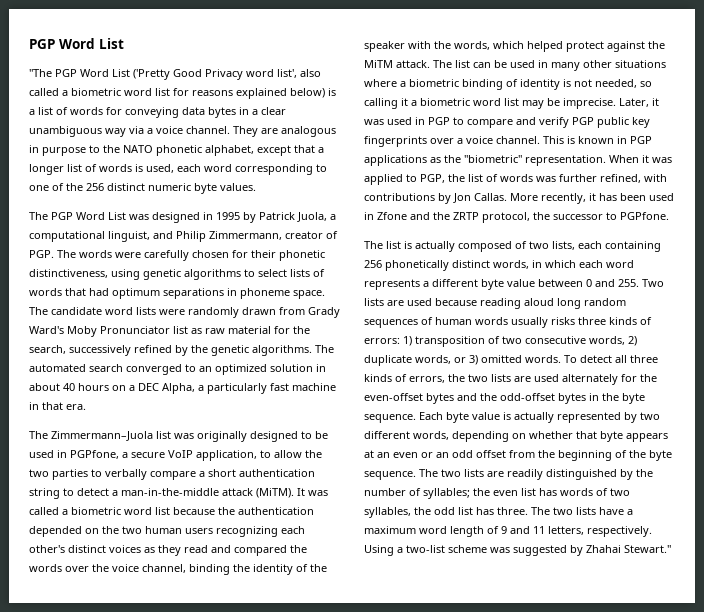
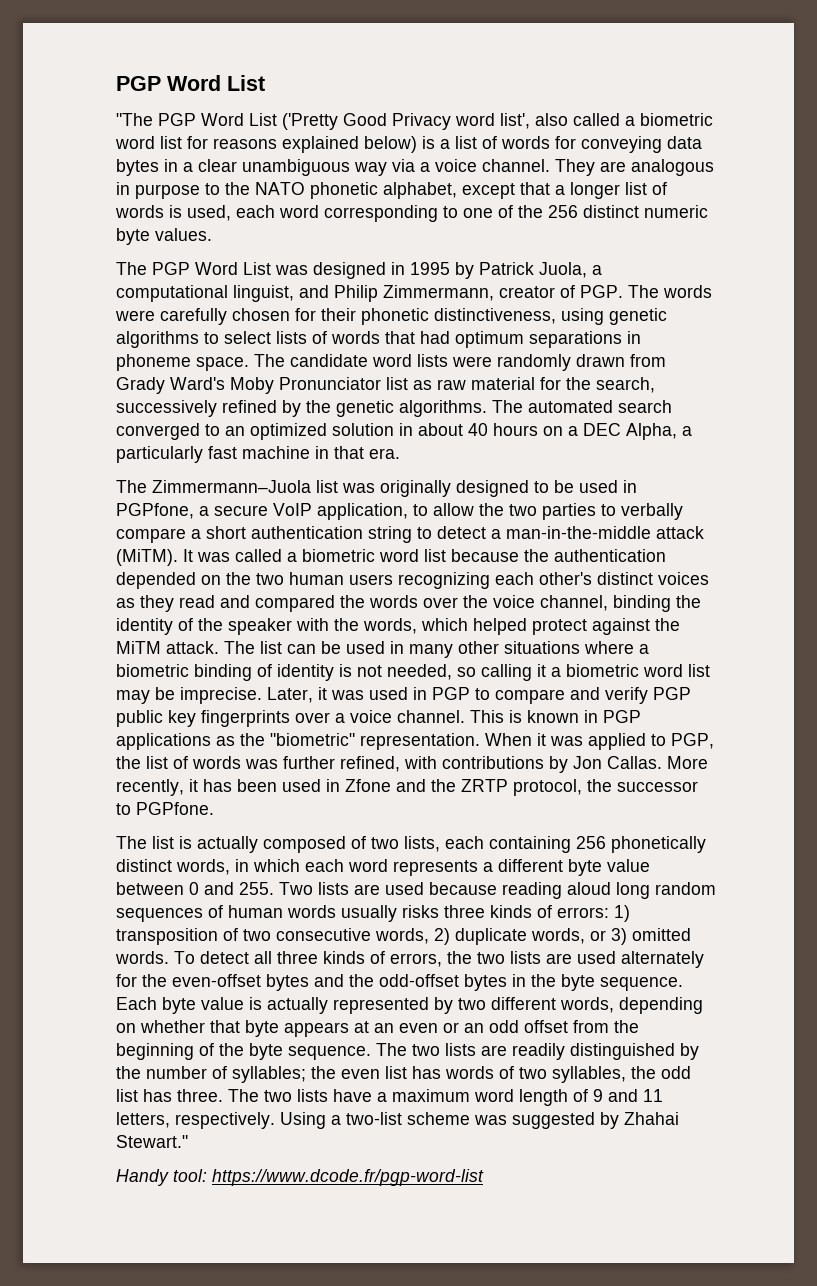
+ Handy tool: https://www.dcode.fr/pgp-word-list

